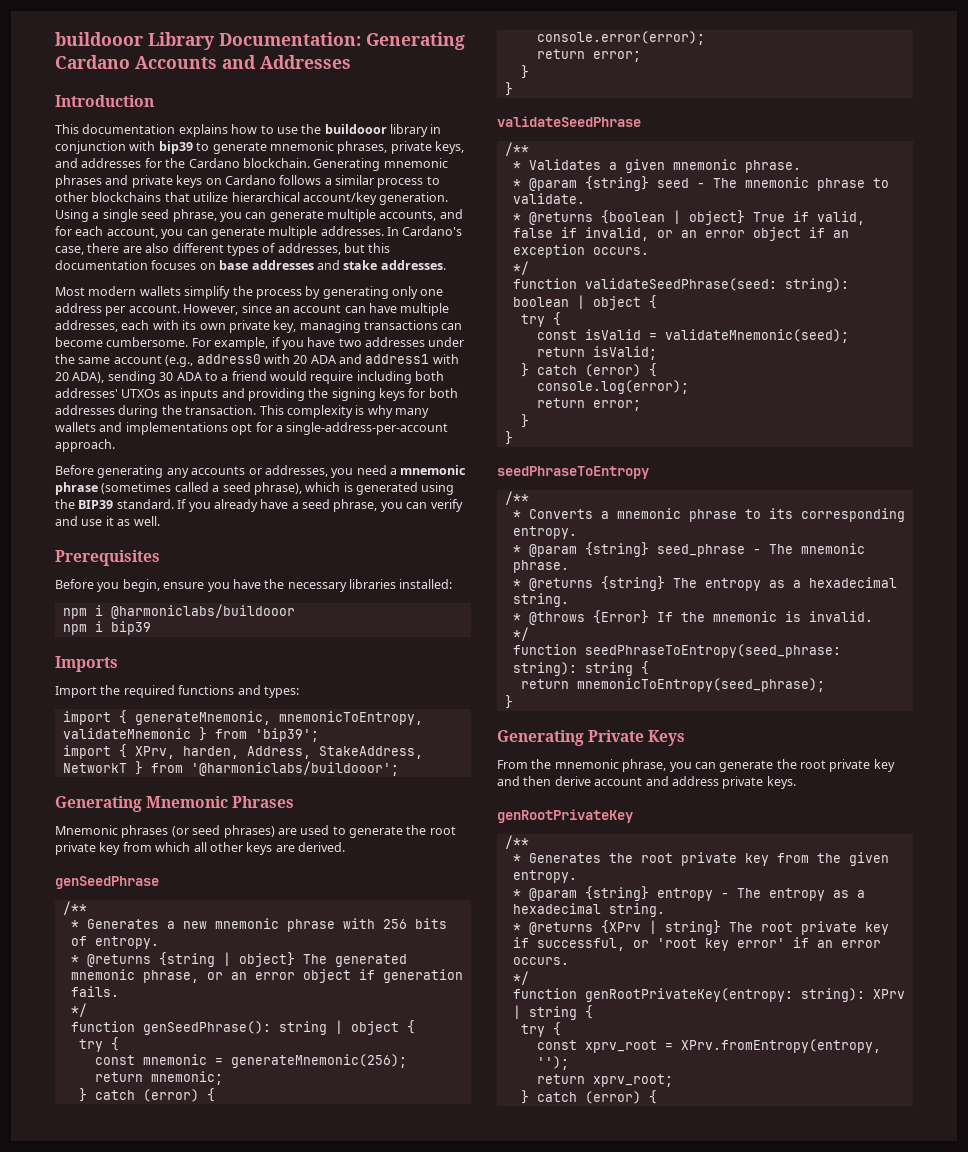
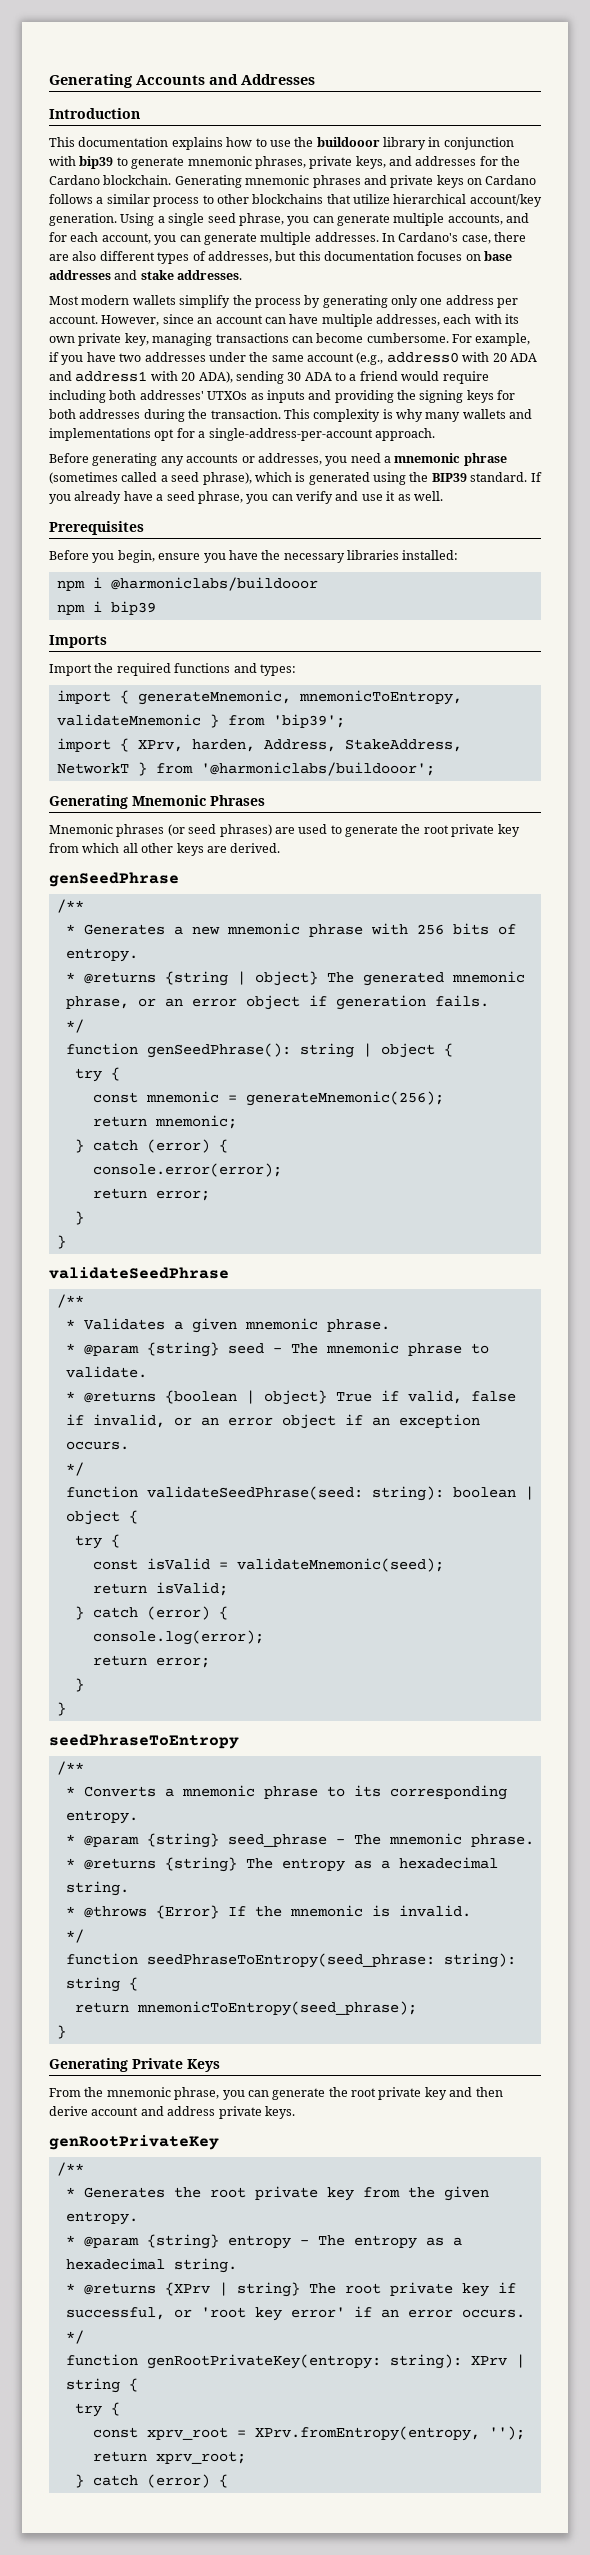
- buildooor Library Documentation: Generating Cardano Accounts and Addresses
+ Generating Accounts and Addresses

